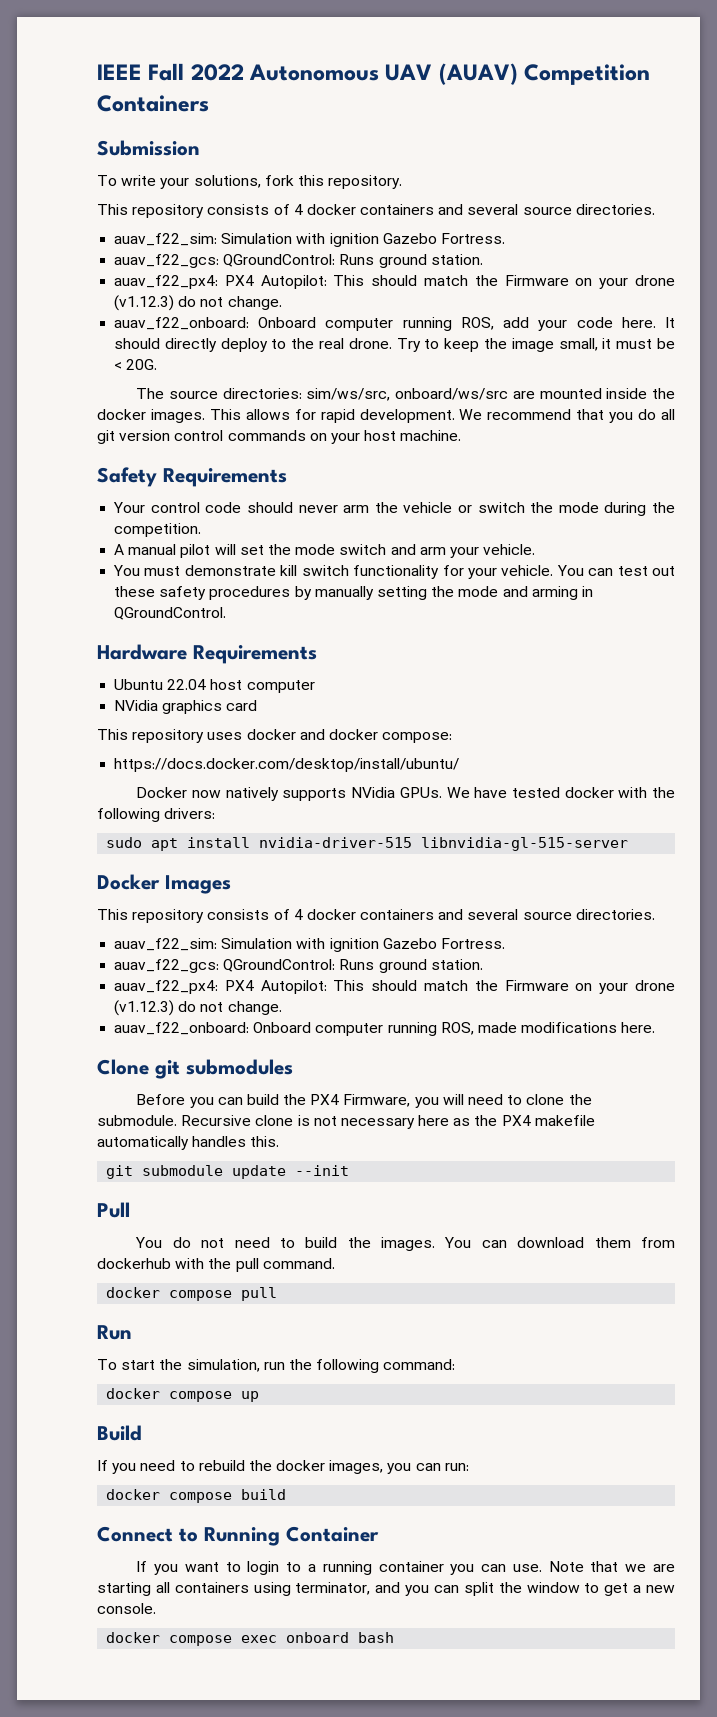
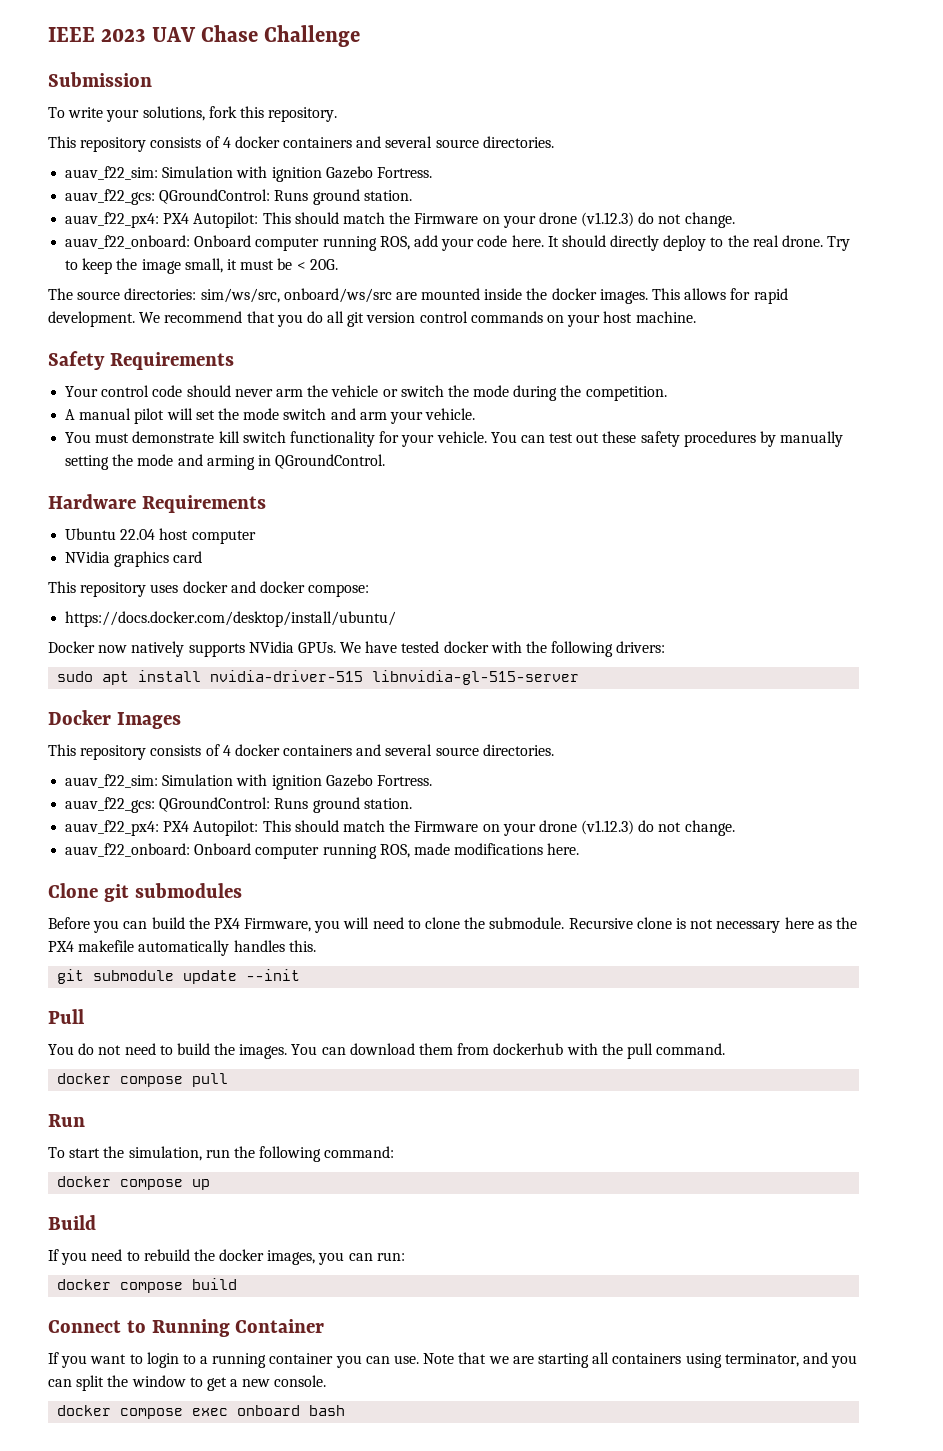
- IEEE Fall 2022 Autonomous UAV (AUAV) Competition Containers
+ IEEE 2023 UAV Chase Challenge

